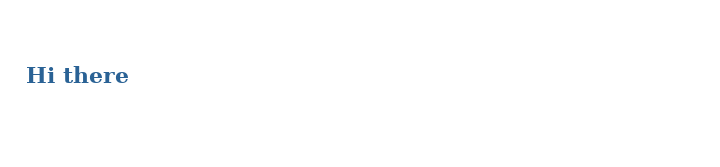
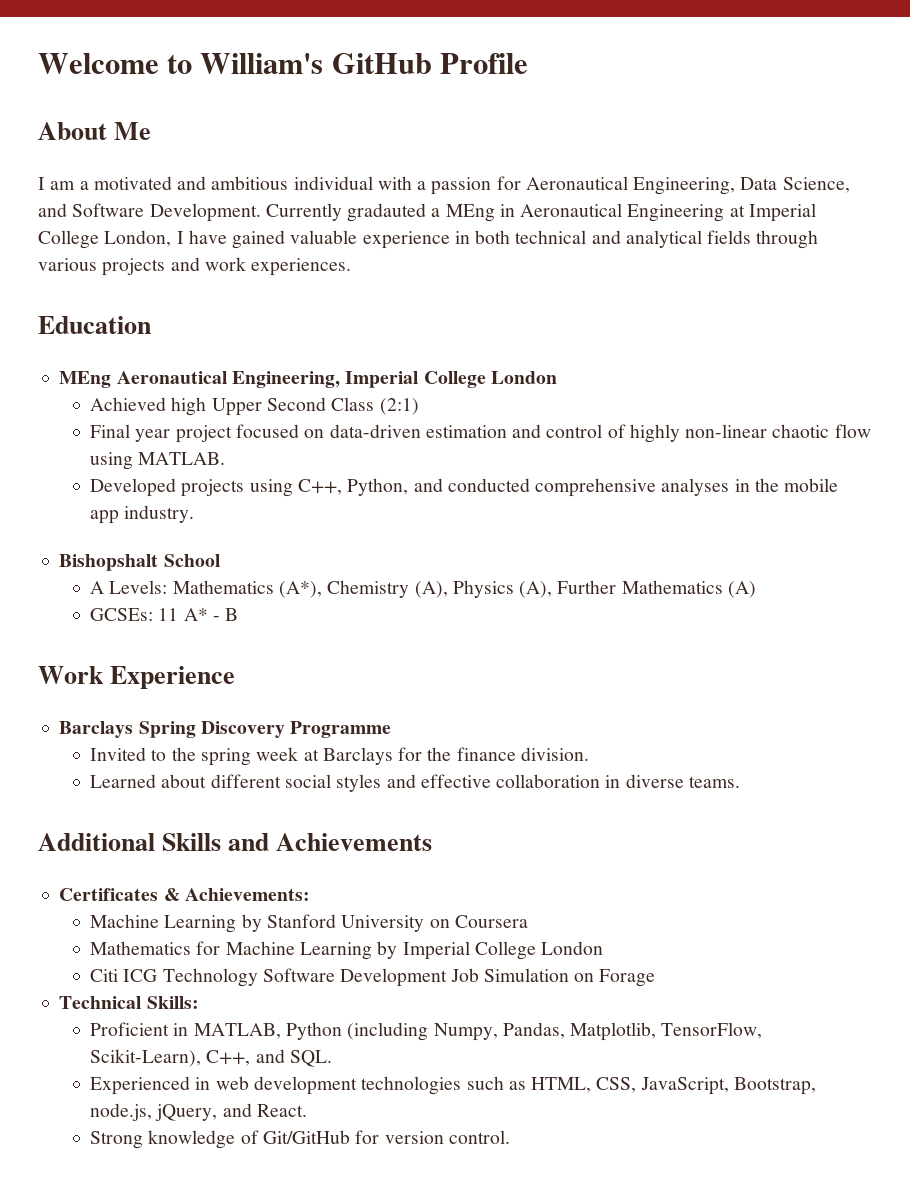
- Hi there
+ Welcome to William's GitHub Profile
+ About Me
+ I am a motivated and ambitious individual with a passion for Aeronautical Engineering, Data Science, and Software Development. Currently gradauted a MEng in Aeronautical Engineering at Imperial College London, I have gained valuable experience in both technical and analytical fields through various projects and work experiences.
+ Education
+ MEng Aeronautical Engineering, Imperial College London
+ Achieved high Upper Second Class (2:1)
+ Final year project focused on data-driven estimation and control of highly non-linear chaotic flow using MATLAB.
+ Developed projects using C++, Python, and conducted comprehensive analyses in the mobile app industry.
+ Bishopshalt School
+ A Levels: Mathematics (A*), Chemistry (A), Physics (A), Further Mathematics (A)
+ GCSEs: 11 A* - B
+ Work Experience
+ Barclays Spring Discovery Programme
+ Invited to the spring week at Barclays for the finance division.
+ Learned about different social styles and effective collaboration in diverse teams.
+ Additional Skills and Achievements
+ Certificates & Achievements:
+ Machine Learning by Stanford University on Coursera
+ Mathematics for Machine Learning by Imperial College London
+ Citi ICG Technology Software Development Job Simulation on Forage
+ Technical Skills:
+ Proficient in MATLAB, Python (including Numpy, Pandas, Matplotlib, TensorFlow, Scikit-Learn), C++, and SQL.
+ Experienced in web development technologies such as HTML, CSS, JavaScript, Bootstrap, node.js, jQuery, and React.
+ Strong knowledge of Git/GitHub for version control.

